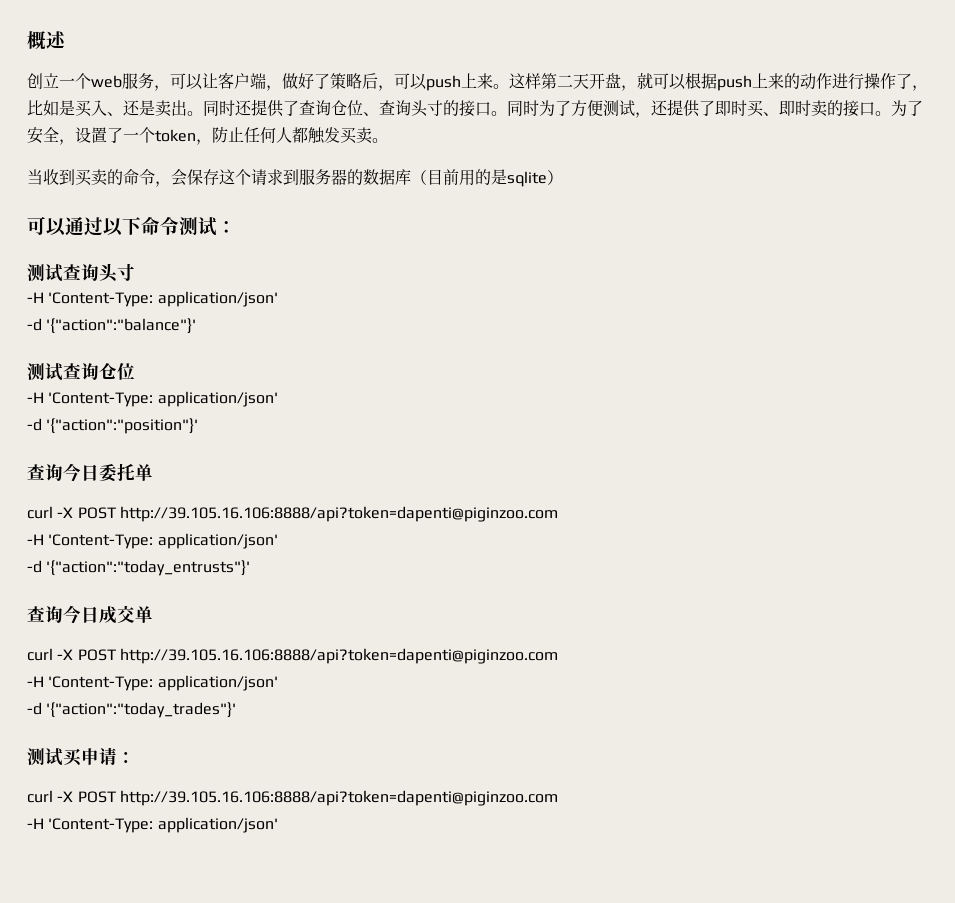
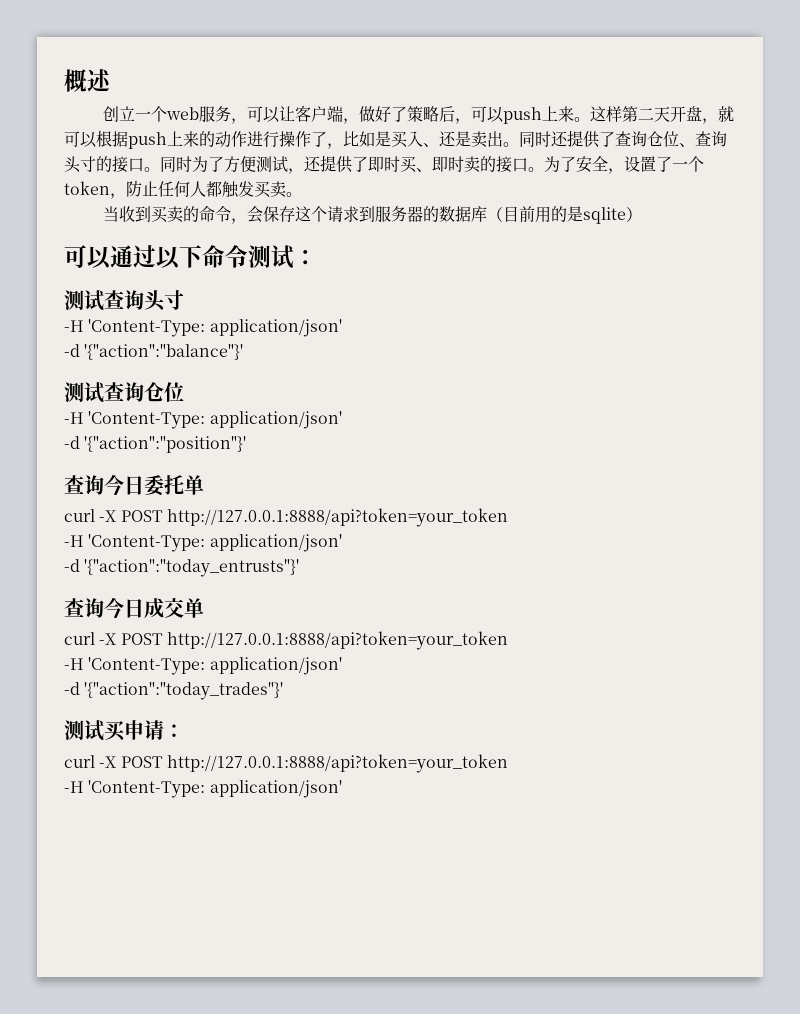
  查询今日委托单
- curl -X POST http://39.105.16.106:8888/api?token=dapenti@piginzoo.com
+ curl -X POST http://127.0.0.1:8888/api?token=your_token
  查询今日成交单
- curl -X POST http://39.105.16.106:8888/api?token=dapenti@piginzoo.com
+ curl -X POST http://127.0.0.1:8888/api?token=your_token
  测试买申请：
- curl -X POST http://39.105.16.106:8888/api?token=dapenti@piginzoo.com
+ curl -X POST http://127.0.0.1:8888/api?token=your_token

